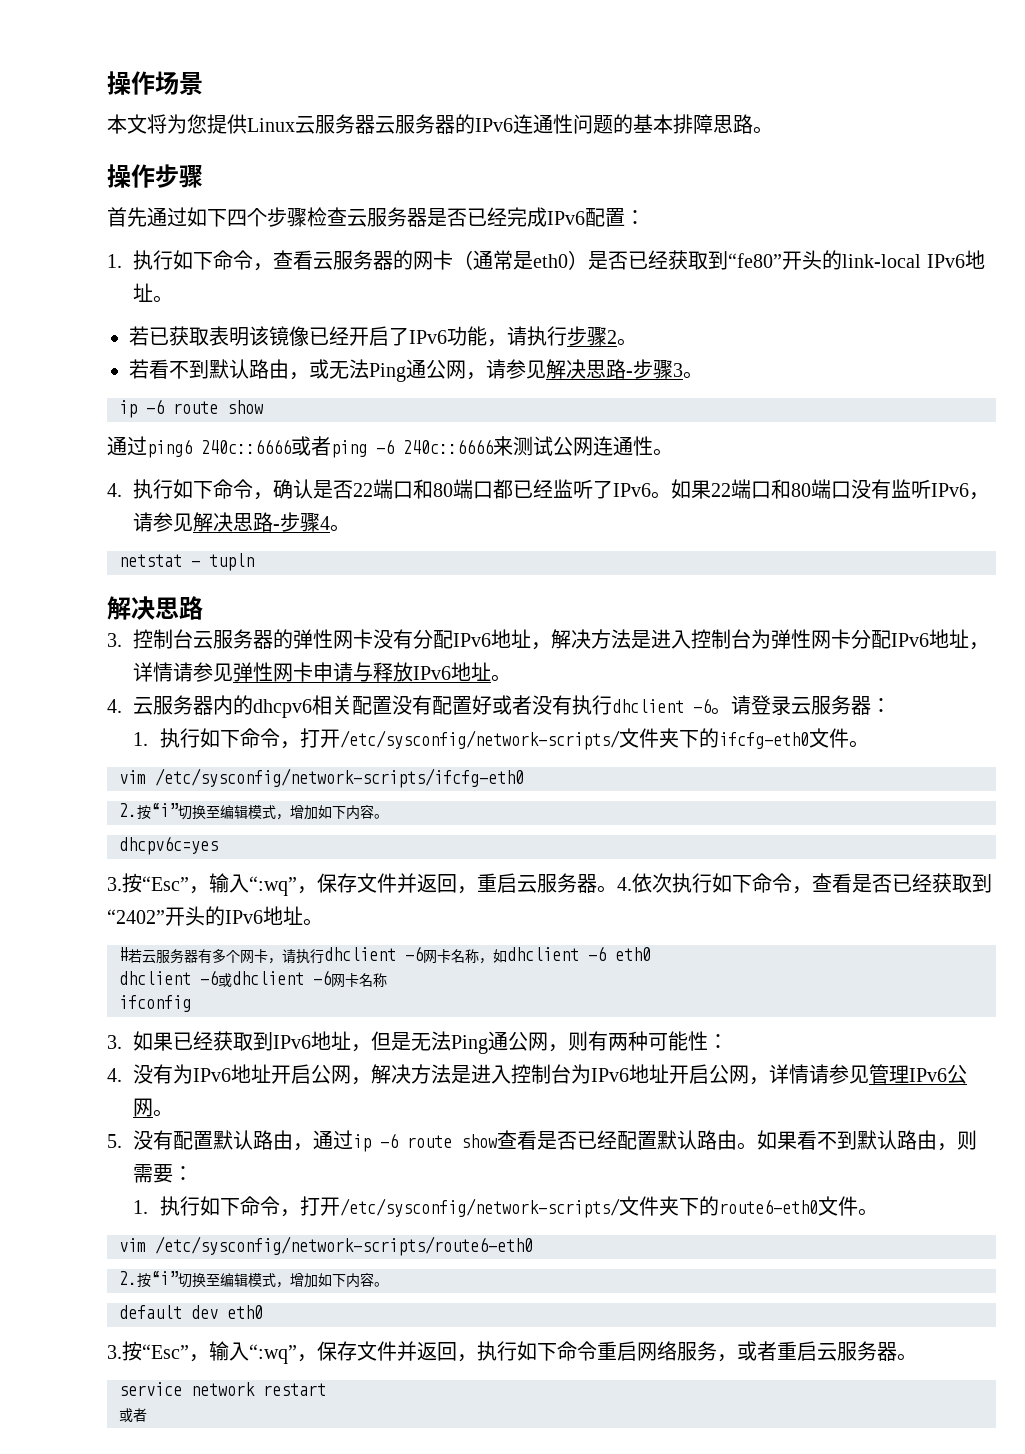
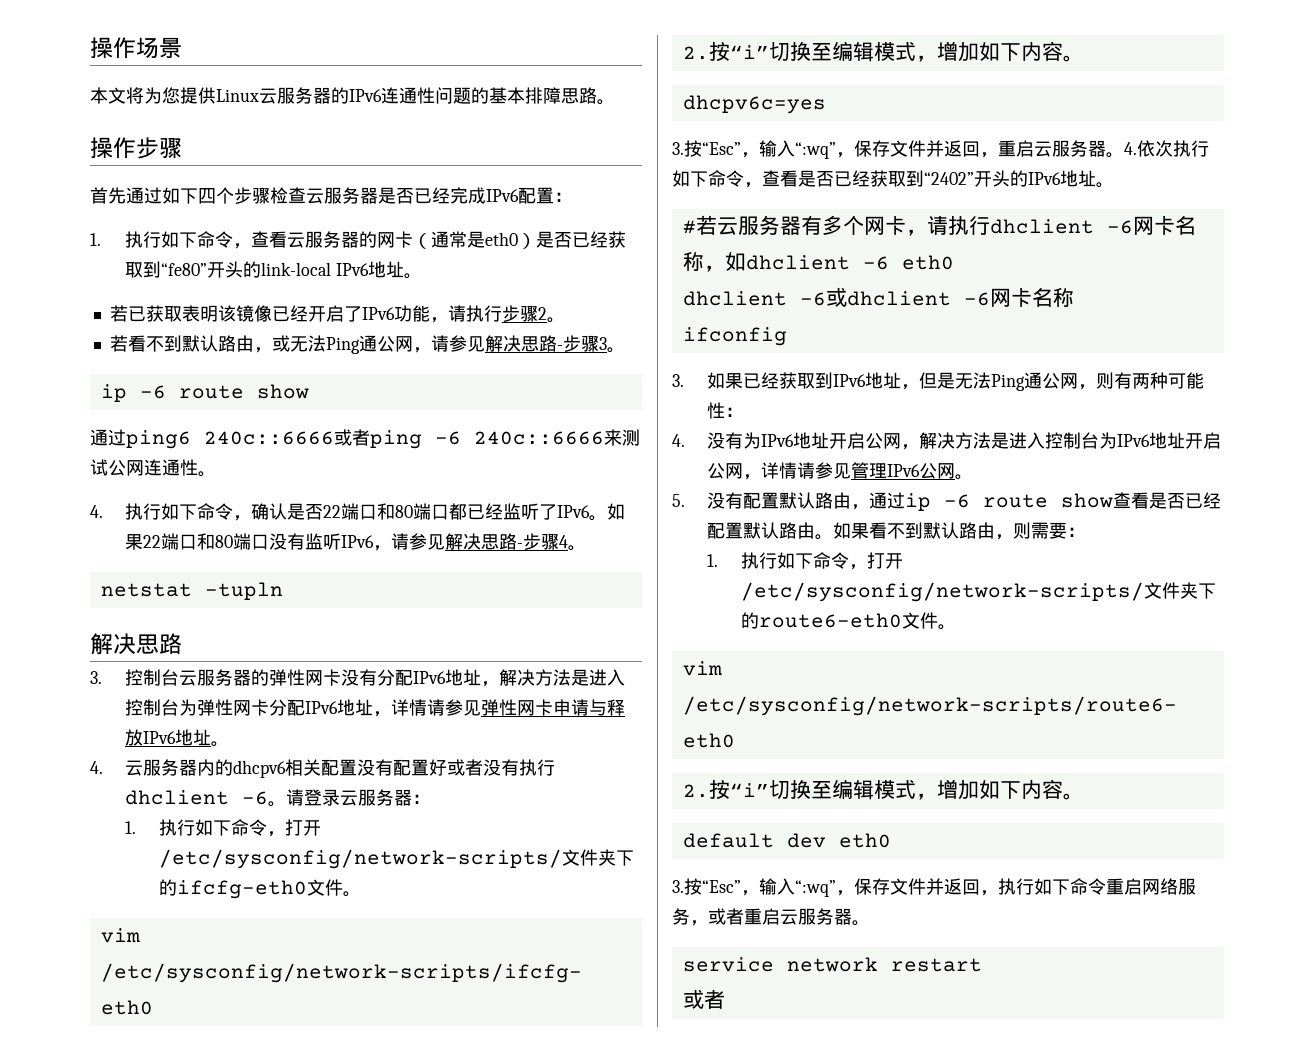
- 本文将为您提供Linux云服务器云服务器的IPv6连通性问题的基本排障思路。
+ 本文将为您提供Linux云服务器的IPv6连通性问题的基本排障思路。
- netstat - tupln
+ netstat -tupln

